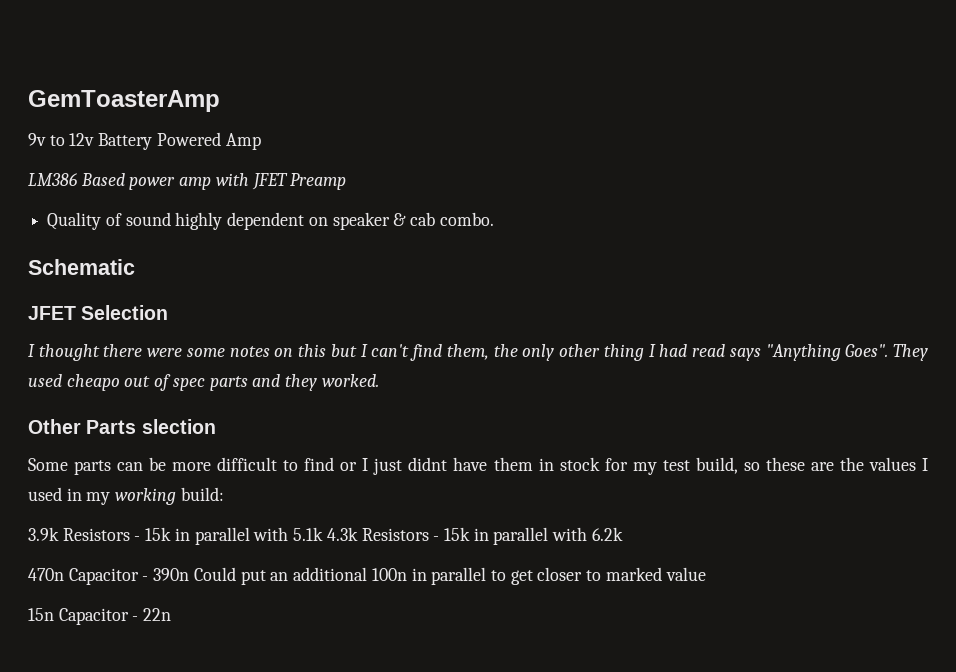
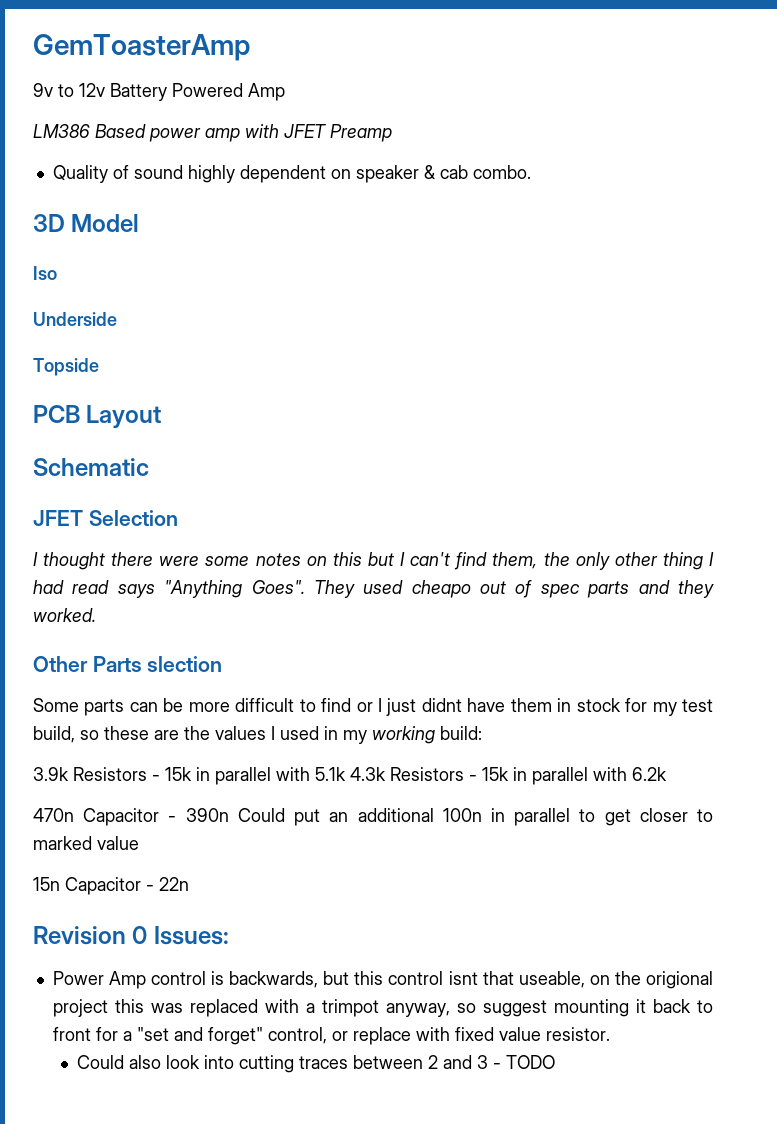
+ 3D Model
+ Iso
+ Underside
+ Topside
+ PCB Layout
+ Revision 0 Issues:
+ Power Amp control is backwards, but this control isnt that useable, on the origional project this was replaced with a trimpot anyway, so suggest mounting it back to front for a "set and forget" control, or replace with fixed value resistor.
+ Could also look into cutting traces between 2 and 3 - TODO

